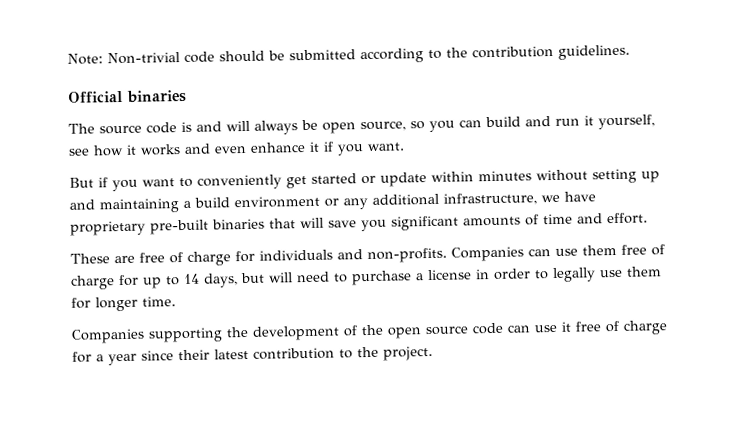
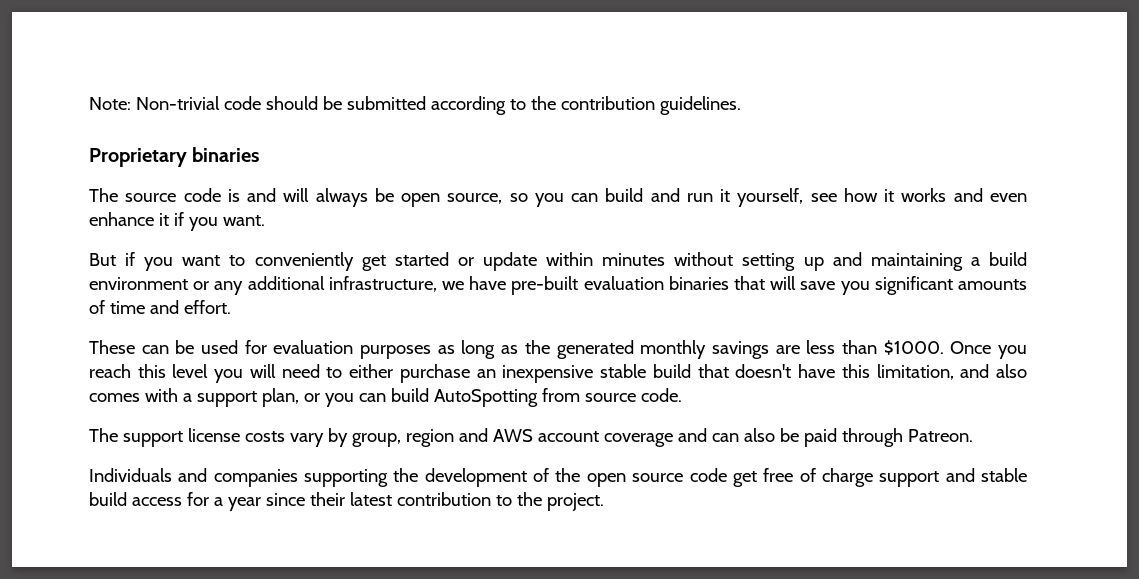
- Official binaries
+ Proprietary binaries
- But if you want to conveniently get started or update within minutes without setting up and maintaining a build environment or any additional infrastructure, we have proprietary pre-built binaries that will save you significant amounts of time and effort.
+ But if you want to conveniently get started or update within minutes without setting up and maintaining a build environment or any additional infrastructure, we have pre-built evaluation binaries that will save you significant amounts of time and effort.
- These are free of charge for individuals and non-profits. Companies can use them free of charge for up to 14 days, but will need to purchase a license in order to legally use them for longer time.
- Companies supporting the development of the open source code can use it free of charge for a year since their latest contribution to the project.
+ These can be used for evaluation purposes as long as the generated monthly savings are less than $1000. Once you reach this level you will need to either purchase an inexpensive stable build that doesn't have this limitation, and also comes with a support plan, or you can build AutoSpotting from source code.
+ The support license costs vary by group, region and AWS account coverage and can also be paid through Patreon.
+ Individuals and companies supporting the development of the open source code get free of charge support and stable build access for a year since their latest contribution to the project.

